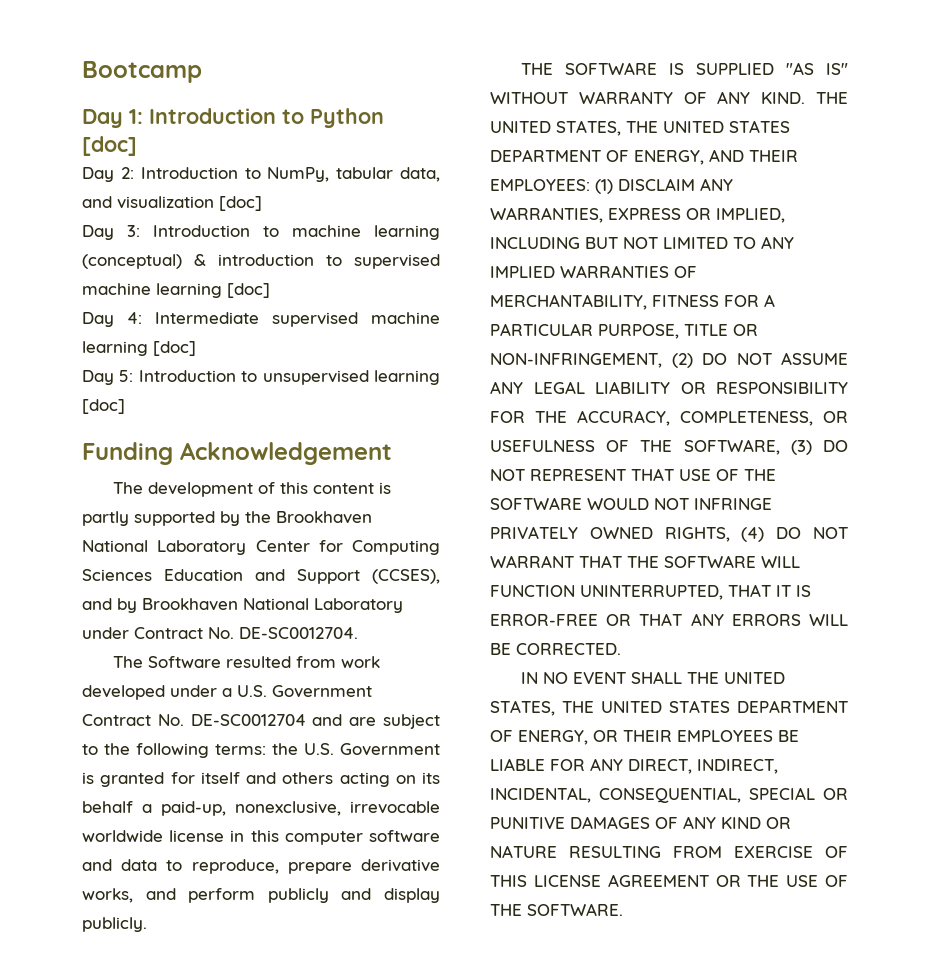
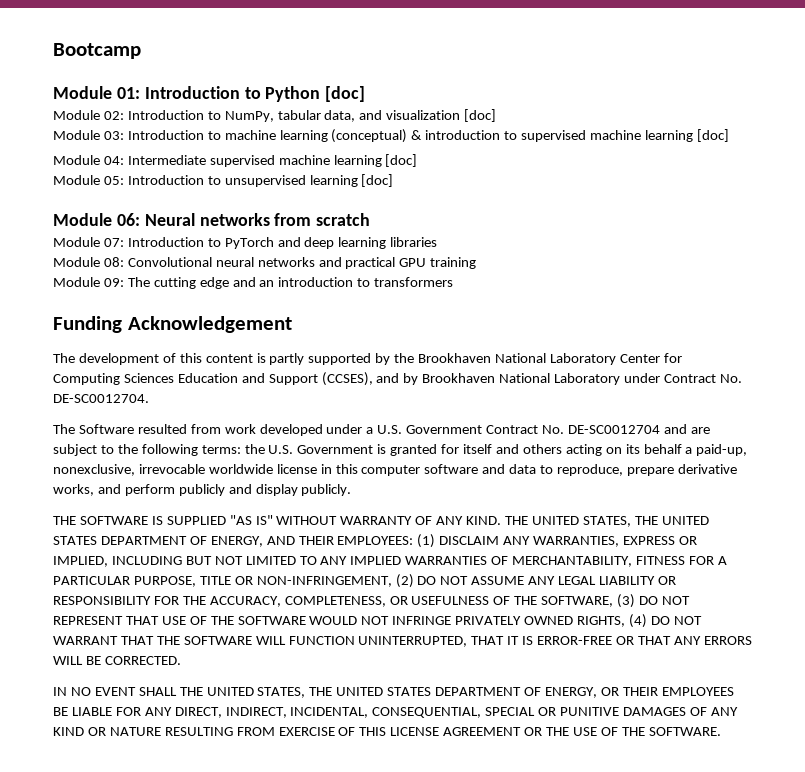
- Day 1: Introduction to Python [doc]
+ Module 01: Introduction to Python [doc]
- Day 2: Introduction to NumPy, tabular data, and visualization [doc]
+ Module 02: Introduction to NumPy, tabular data, and visualization [doc]
- Day 3: Introduction to machine learning (conceptual) & introduction to supervised machine learning [doc]
+ Module 03: Introduction to machine learning (conceptual) & introduction to supervised machine learning [doc]
- Day 4: Intermediate supervised machine learning [doc]
+ Module 04: Intermediate supervised machine learning [doc]
- Day 5: Introduction to unsupervised learning [doc]
+ Module 05: Introduction to unsupervised learning [doc]
+ Module 06: Neural networks from scratch
+ Module 07: Introduction to PyTorch and deep learning libraries
+ Module 08: Convolutional neural networks and practical GPU training
+ Module 09: The cutting edge and an introduction to transformers

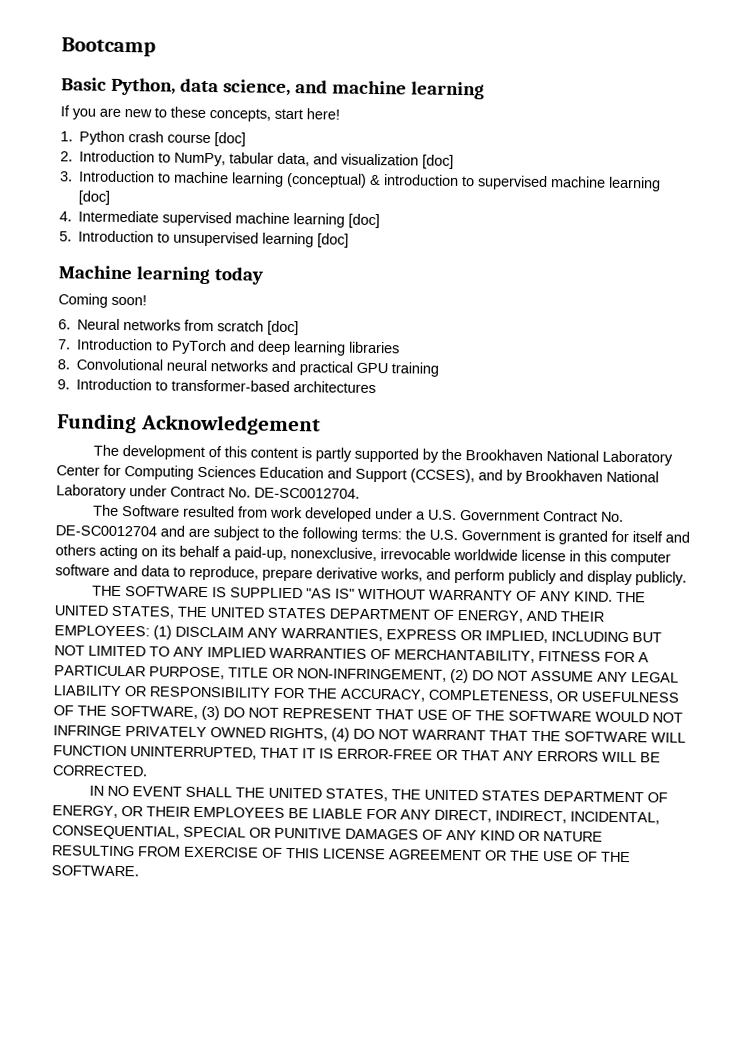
- Module 01: Introduction to Python [doc]
- Module 02: Introduction to NumPy, tabular data, and visualization [doc]
+ Basic Python, data science, and machine learning
+ If you are new to these concepts, start here!
+ 1. Python crash course [doc]
+ 2. Introduction to NumPy, tabular data, and visualization [doc]
- Module 03: Introduction to machine learning (conceptual) & introduction to supervised machine learning [doc]
+ 3. Introduction to machine learning (conceptual) & introduction to supervised machine learning [doc]
- Module 04: Intermediate supervised machine learning [doc]
+ 4. Intermediate supervised machine learning [doc]
- Module 05: Introduction to unsupervised learning [doc]
+ 5. Introduction to unsupervised learning [doc]
- Module 06: Neural networks from scratch
- Module 07: Introduction to PyTorch and deep learning libraries
+ Machine learning today
+ Coming soon!
+ 6. Neural networks from scratch [doc]
+ 7. Introduction to PyTorch and deep learning libraries
- Module 08: Convolutional neural networks and practical GPU training
+ 8. Convolutional neural networks and practical GPU training
- Module 09: The cutting edge and an introduction to transformers
+ 9. Introduction to transformer-based architectures

